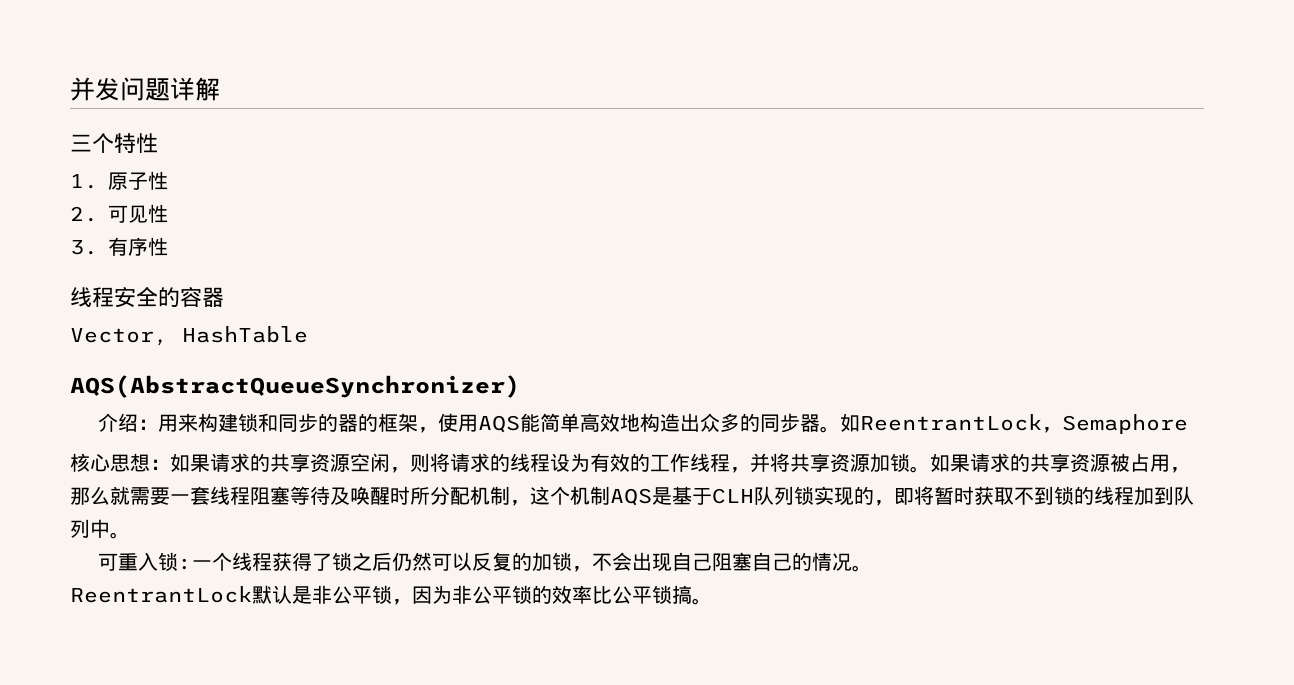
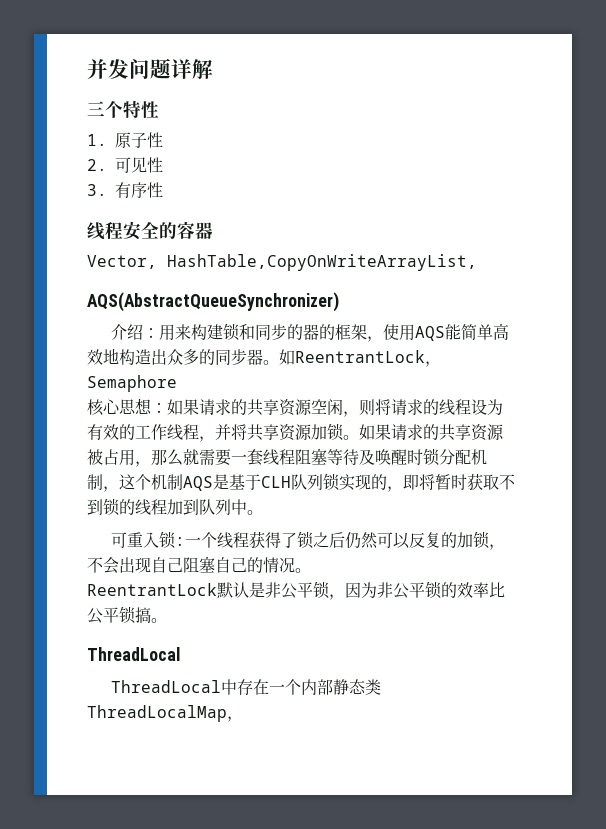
- Vector, HashTable
+ Vector, HashTable,CopyOnWriteArrayList,
- 如果请求的共享资源被占用，那么就需要一套线程阻塞等待及唤醒时所分配机制，这个机制AQS是基于CLH队列锁实现的，即将暂时获取不到锁的线程加到队列中。
+ 如果请求的共享资源被占用，那么就需要一套线程阻塞等待及唤醒时锁分配机制，这个机制AQS是基于CLH队列锁实现的，即将暂时获取不到锁的线程加到队列中。
  ReentrantLock默认是非公平锁，因为非公平锁的效率比公平锁搞。
+ ThreadLocal
+ ThreadLocal中存在一个内部静态类ThreadLocalMap，

